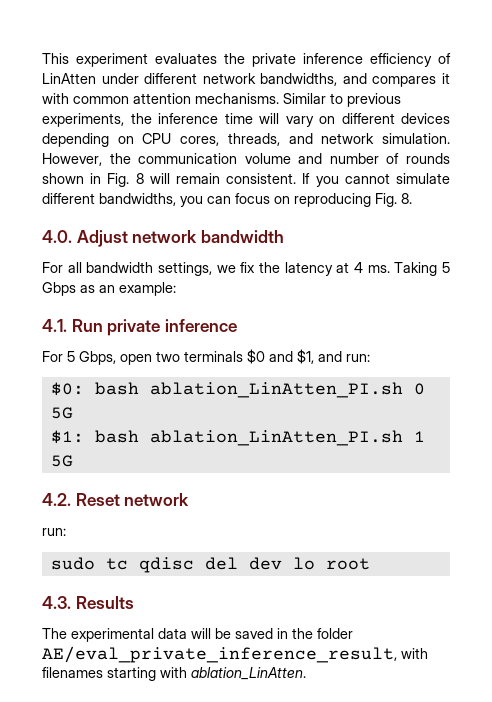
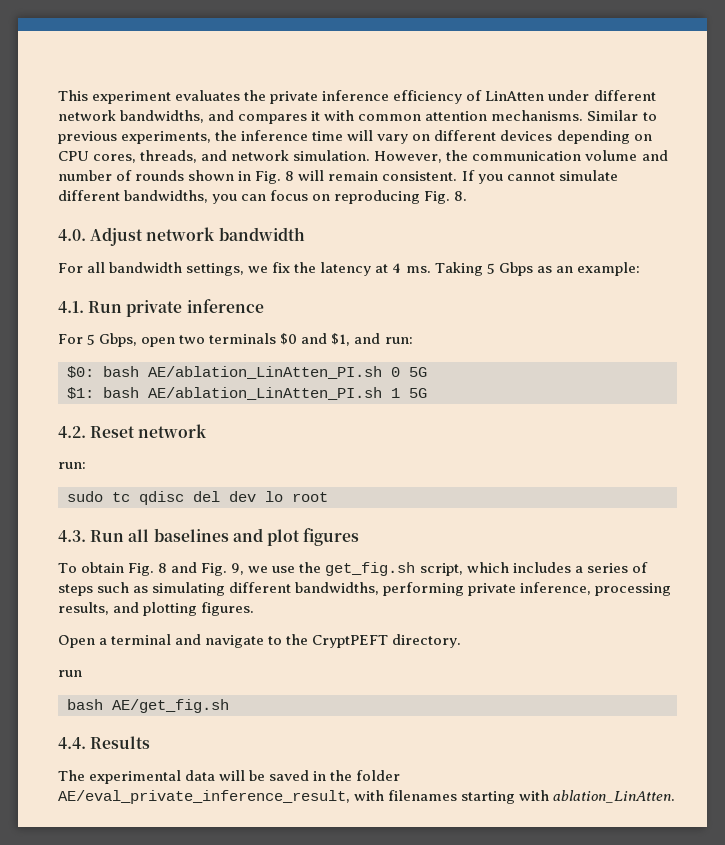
- $0: bash ablation_LinAtten_PI.sh 0 5G
+ $0: bash AE/ablation_LinAtten_PI.sh 0 5G
- $1: bash ablation_LinAtten_PI.sh 1 5G
+ $1: bash AE/ablation_LinAtten_PI.sh 1 5G
- 4.3. Results
+ 4.3. Run all baselines and plot figures
+ To obtain Fig. 8 and Fig. 9, we use the get_fig.sh script, which includes a series of steps such as simulating different bandwidths, performing private inference, processing results, and plotting figures.
+ Open a terminal and navigate to the CryptPEFT directory.
+ run
+ bash AE/get_fig.sh
+ 4.4. Results

